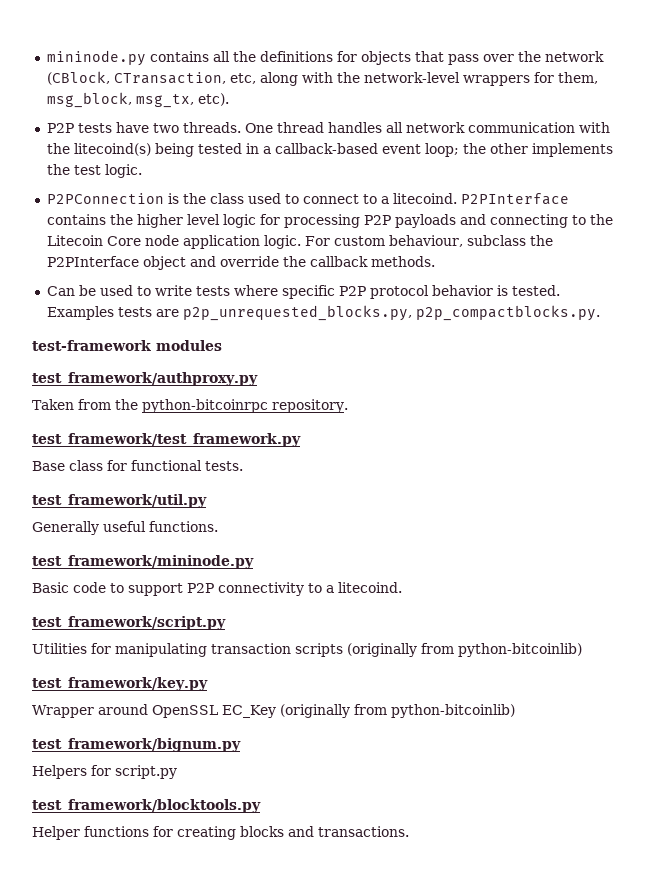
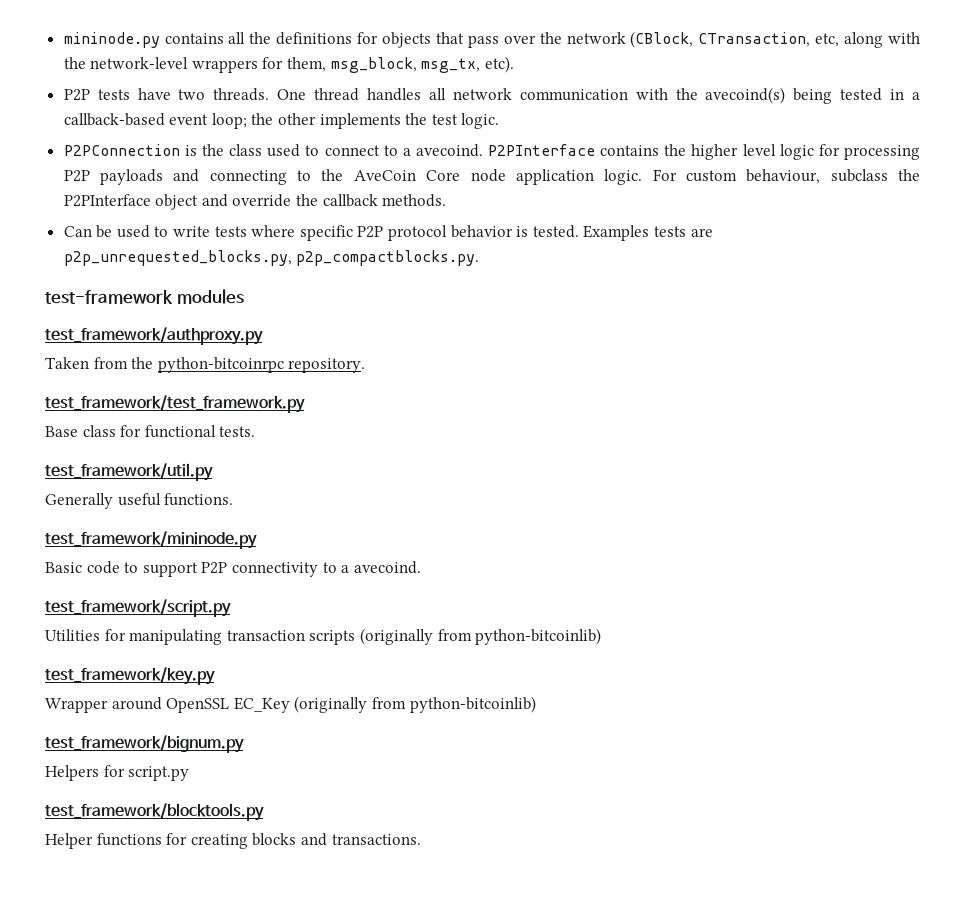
- One thread handles all network communication with the litecoind(s) being tested in a callback-based event loop; the other implements the test logic.
+ One thread handles all network communication with the avecoind(s) being tested in a callback-based event loop; the other implements the test logic.
- P2PConnection is the class used to connect to a litecoind.
+ P2PConnection is the class used to connect to a avecoind.
- P2PInterface contains the higher level logic for processing P2P payloads and connecting to the Litecoin Core node application logic.
+ P2PInterface contains the higher level logic for processing P2P payloads and connecting to the AveCoin Core node application logic.
- Basic code to support P2P connectivity to a litecoind.
+ Basic code to support P2P connectivity to a avecoind.

